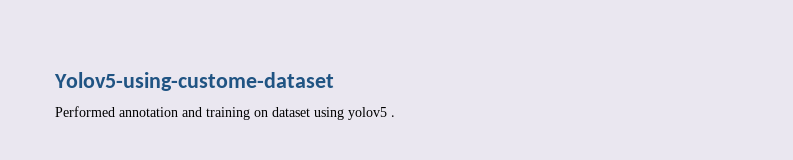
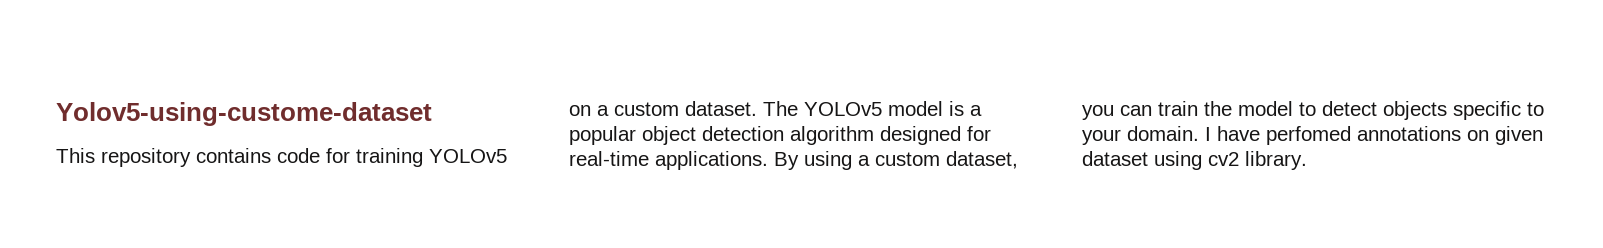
- Performed annotation and training on dataset using yolov5 .
+ This repository contains code for training YOLOv5 on a custom dataset. The YOLOv5 model is a popular object detection algorithm designed for real-time applications. By using a custom dataset, you can train the model to detect objects specific to your domain. I have perfomed annotations on given dataset using cv2 library.

